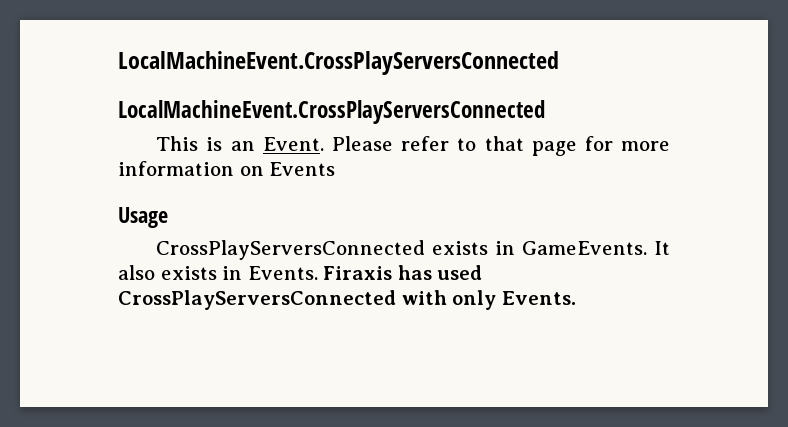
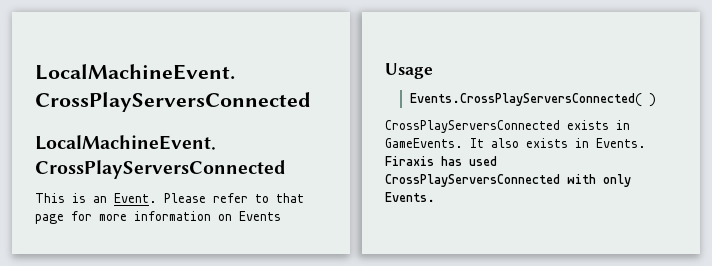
+ Events.CrossPlayServersConnected( )

